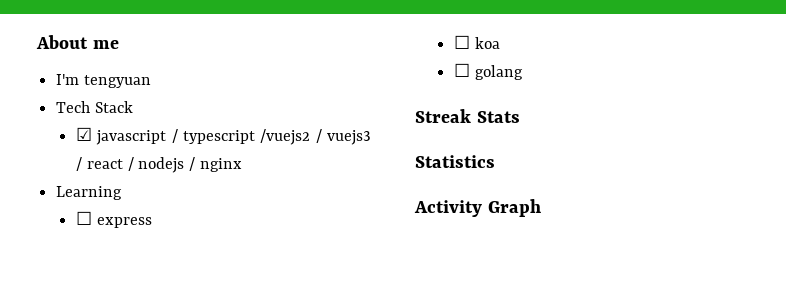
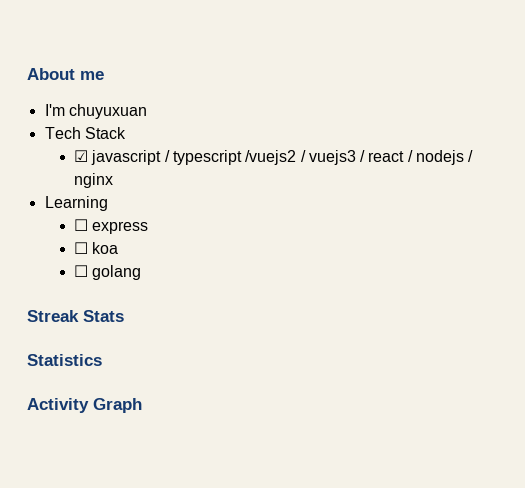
- I'm tengyuan
+ I'm chuyuxuan

